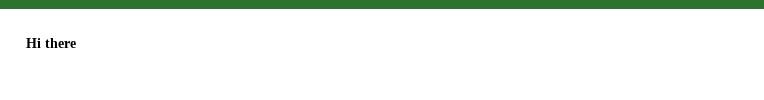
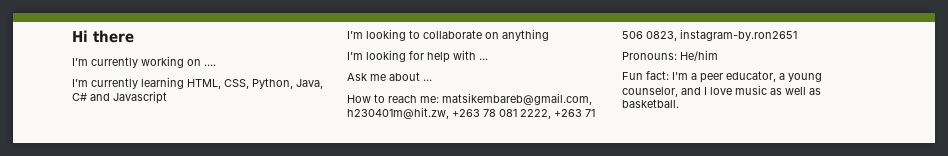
+ I’m currently working on ....
+ I’m currently learning HTML, CSS, Python, Java, C# and Javascript
+ I’m looking to collaborate on anything
+ I’m looking for help with ...
+ Ask me about ...
+ How to reach me: matsikembareb@gmail.com, h230401m@hit.zw, +263 78 081 2222, +263 71 506 0823, instagram-by.ron2651
+ Pronouns: He/him
+ Fun fact: I'm a peer educator, a young counselor, and I love music as well as basketball.

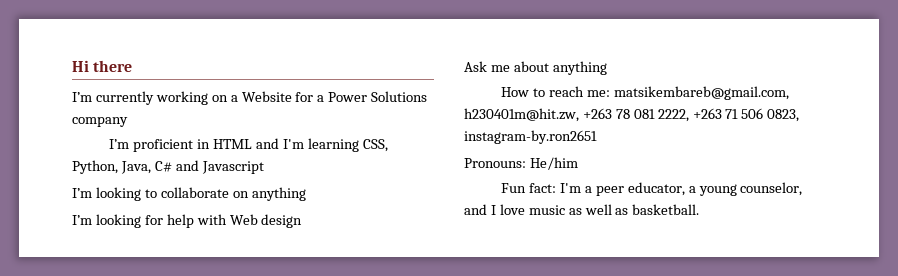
- I’m currently working on ....
- I’m currently learning HTML, CSS, Python, Java, C# and Javascript
+ I’m currently working on a Website for a Power Solutions company
+ I’m proficient in HTML and I'm learning CSS, Python, Java, C# and Javascript
- I’m looking for help with ...
+ I’m looking for help with Web design
- Ask me about ...
+ Ask me about anything

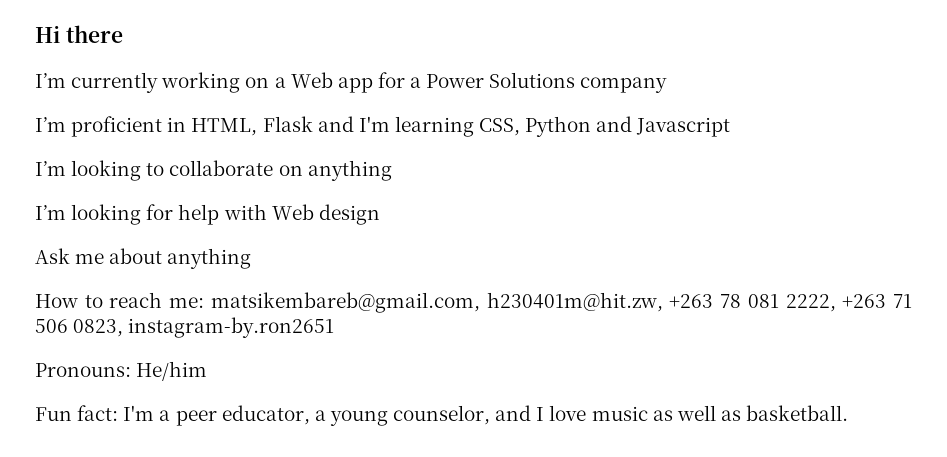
- I’m currently working on a Website for a Power Solutions company
+ I’m currently working on a Web app for a Power Solutions company
- I’m proficient in HTML and I'm learning CSS, Python, Java, C# and Javascript
+ I’m proficient in HTML, Flask and I'm learning CSS, Python and Javascript

